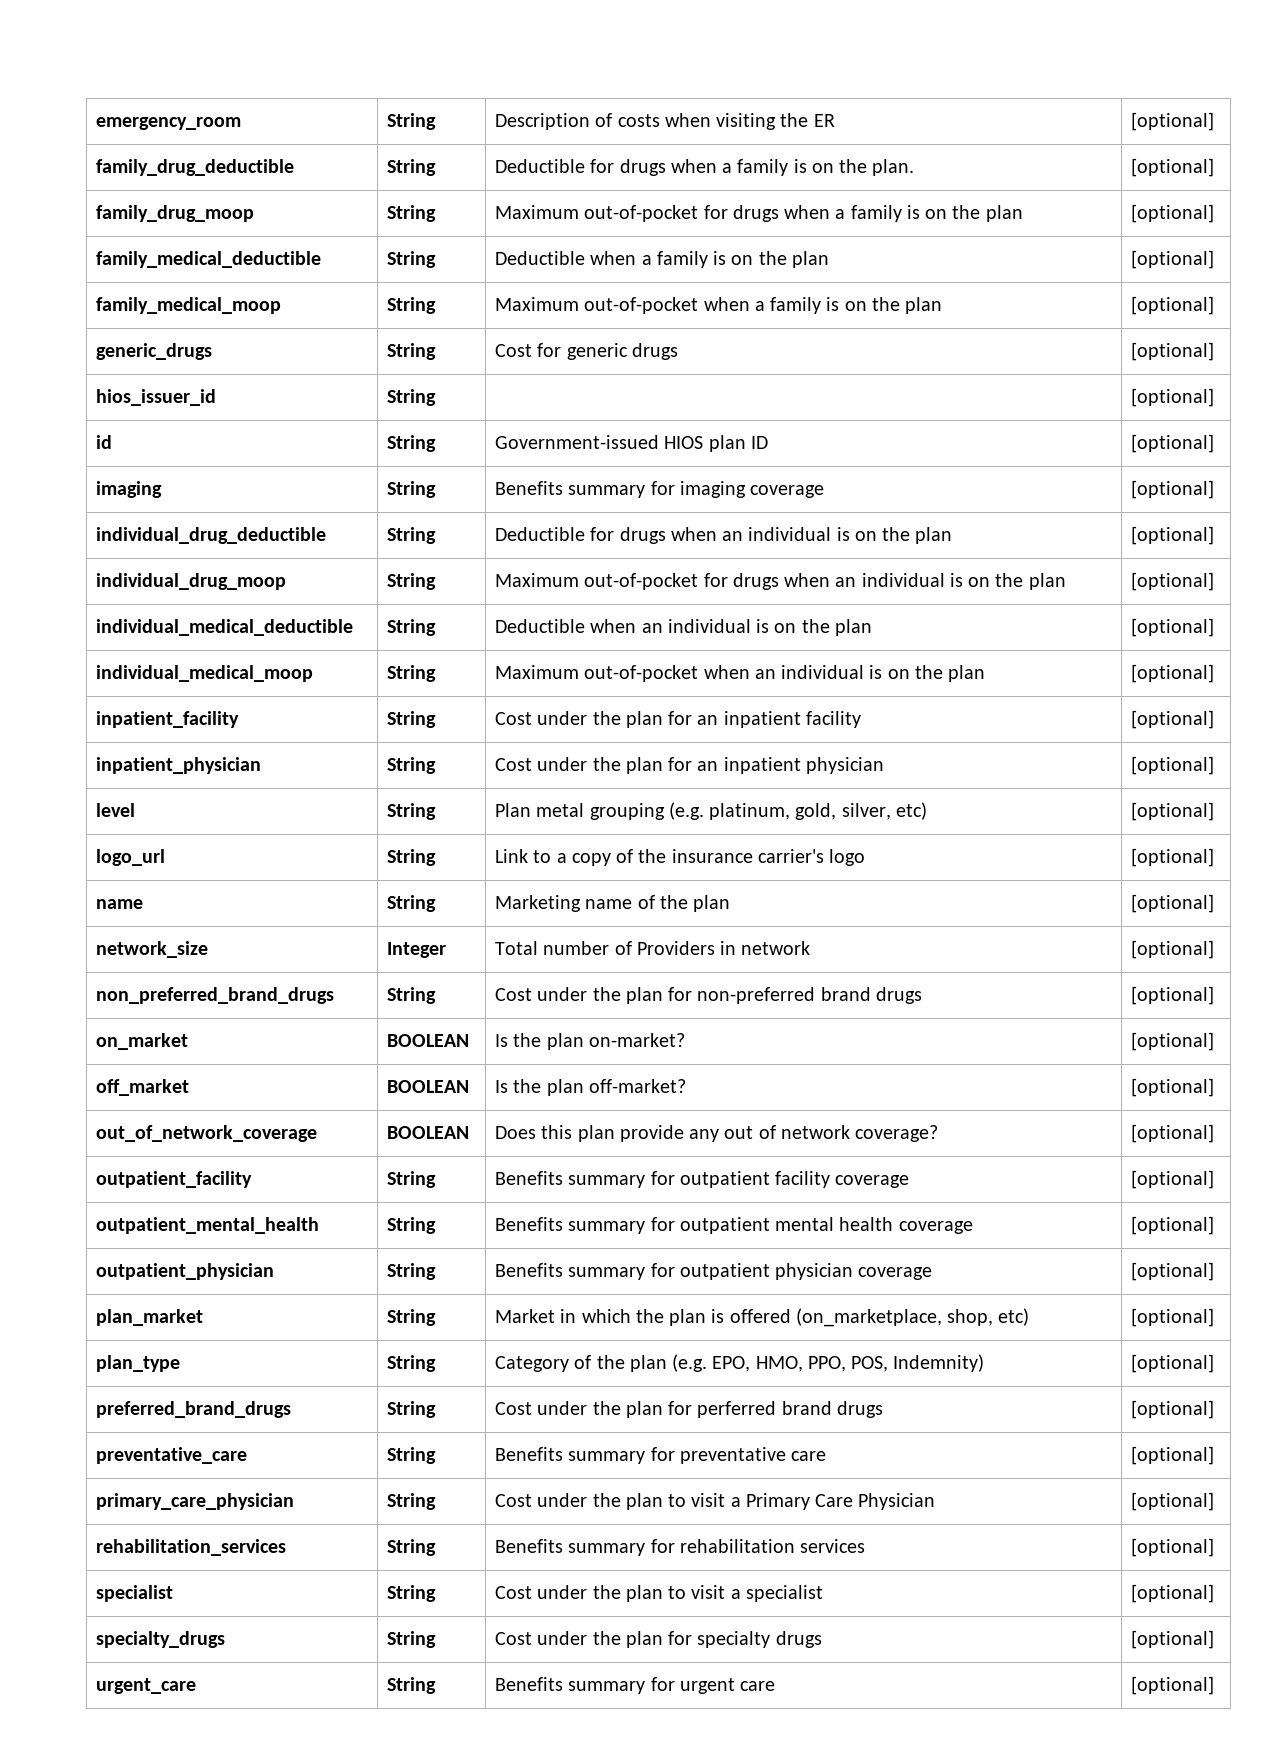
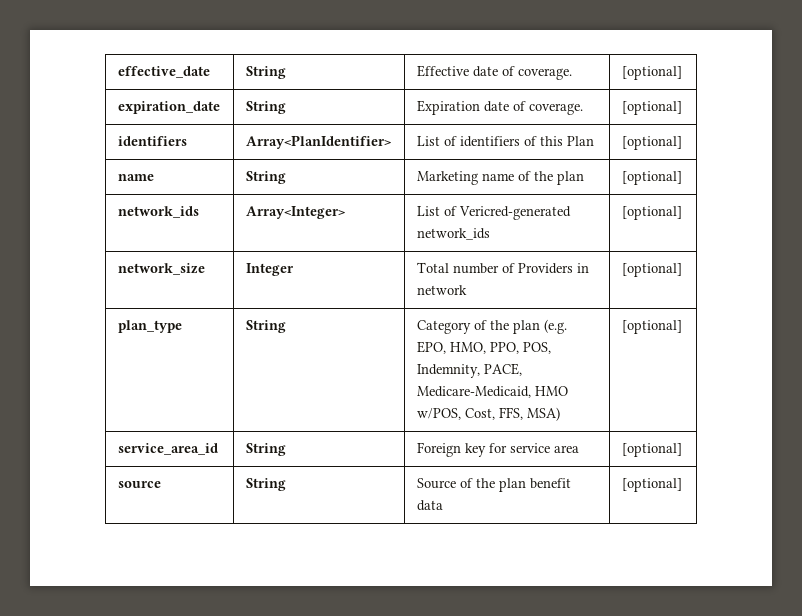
- emergency_room | String | Description of costs when visiting the ER | [optional]
- family_drug_deductible | String | Deductible for drugs when a family is on the plan. | [optional]
- family_drug_moop | String | Maximum out-of-pocket for drugs when a family is on the plan | [optional]
- family_medical_deductible | String | Deductible when a family is on the plan | [optional]
- family_medical_moop | String | Maximum out-of-pocket when a family is on the plan | [optional]
- generic_drugs | String | Cost for generic drugs | [optional]
- hios_issuer_id | String | | [optional]
- id | String | Government-issued HIOS plan ID | [optional]
- imaging | String | Benefits summary for imaging coverage | [optional]
- individual_drug_deductible | String | Deductible for drugs when an individual is on the plan | [optional]
- individual_drug_moop | String | Maximum out-of-pocket for drugs when an individual is on the plan | [optional]
- individual_medical_deductible | String | Deductible when an individual is on the plan | [optional]
- individual_medical_moop | String | Maximum out-of-pocket when an individual is on the plan | [optional]
- inpatient_facility | String | Cost under the plan for an inpatient facility | [optional]
- inpatient_physician | String | Cost under the plan for an inpatient physician | [optional]
- level | String | Plan metal grouping (e.g. platinum, gold, silver, etc) | [optional]
- logo_url | String | Link to a copy of the insurance carrier's logo | [optional]
+ effective_date | String | Effective date of coverage. | [optional]
+ expiration_date | String | Expiration date of coverage. | [optional]
+ identifiers | Array<PlanIdentifier> | List of identifiers of this Plan | [optional]
+ network_ids | Array<Integer> | List of Vericred-generated network_ids | [optional]
- non_preferred_brand_drugs | String | Cost under the plan for non-preferred brand drugs | [optional]
- on_market | BOOLEAN | Is the plan on-market? | [optional]
- off_market | BOOLEAN | Is the plan off-market? | [optional]
- out_of_network_coverage | BOOLEAN | Does this plan provide any out of network coverage? | [optional]
- outpatient_facility | String | Benefits summary for outpatient facility coverage | [optional]
- outpatient_mental_health | String | Benefits summary for outpatient mental health coverage | [optional]
- outpatient_physician | String | Benefits summary for outpatient physician coverage | [optional]
- plan_market | String | Market in which the plan is offered (on_marketplace, shop, etc) | [optional]
- plan_type | String | Category of the plan (e.g. EPO, HMO, PPO, POS, Indemnity) | [optional]
- preferred_brand_drugs | String | Cost under the plan for perferred brand drugs | [optional]
- preventative_care | String | Benefits summary for preventative care | [optional]
- primary_care_physician | String | Cost under the plan to visit a Primary Care Physician | [optional]
- rehabilitation_services | String | Benefits summary for rehabilitation services | [optional]
- specialist | String | Cost under the plan to visit a specialist | [optional]
- specialty_drugs | String | Cost under the plan for specialty drugs | [optional]
- urgent_care | String | Benefits summary for urgent care | [optional]
+ plan_type | String | Category of the plan (e.g. EPO, HMO, PPO, POS, Indemnity, PACE, Medicare-Medicaid, HMO w/POS, Cost, FFS, MSA) | [optional]
+ service_area_id | String | Foreign key for service area | [optional]
+ source | String | Source of the plan benefit data | [optional]

